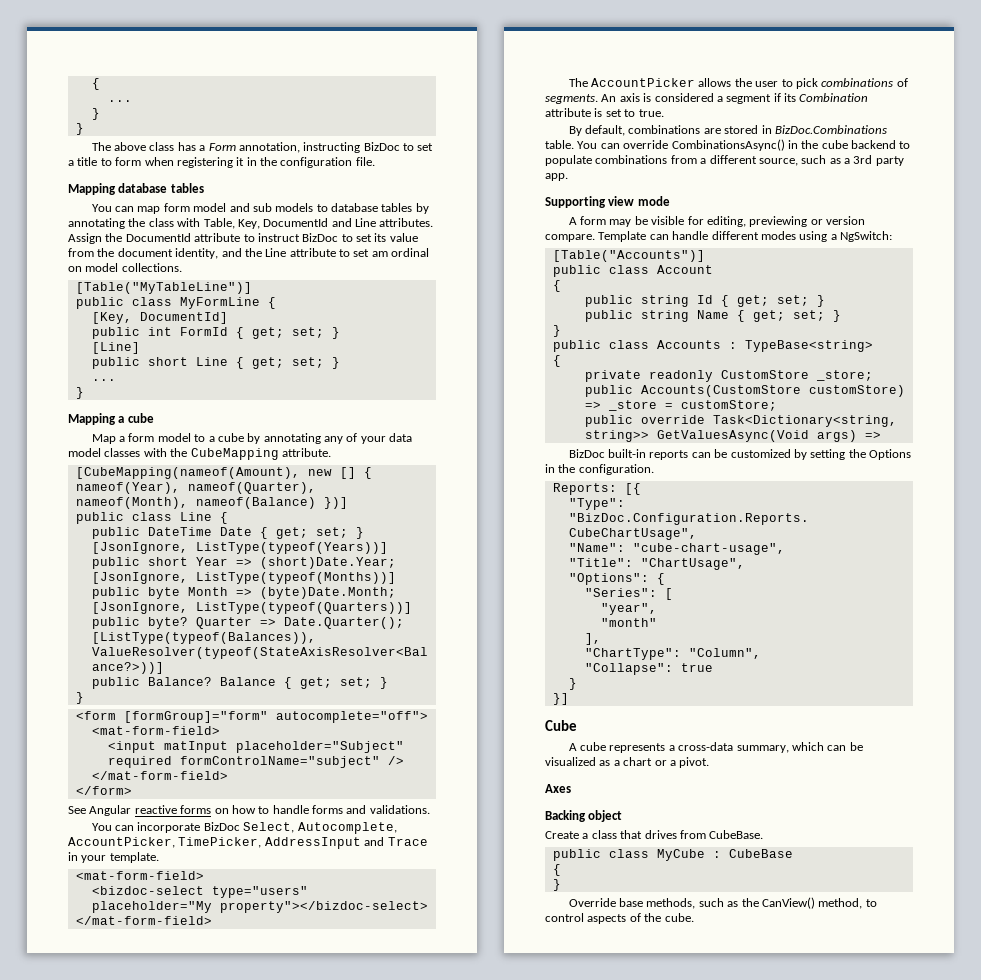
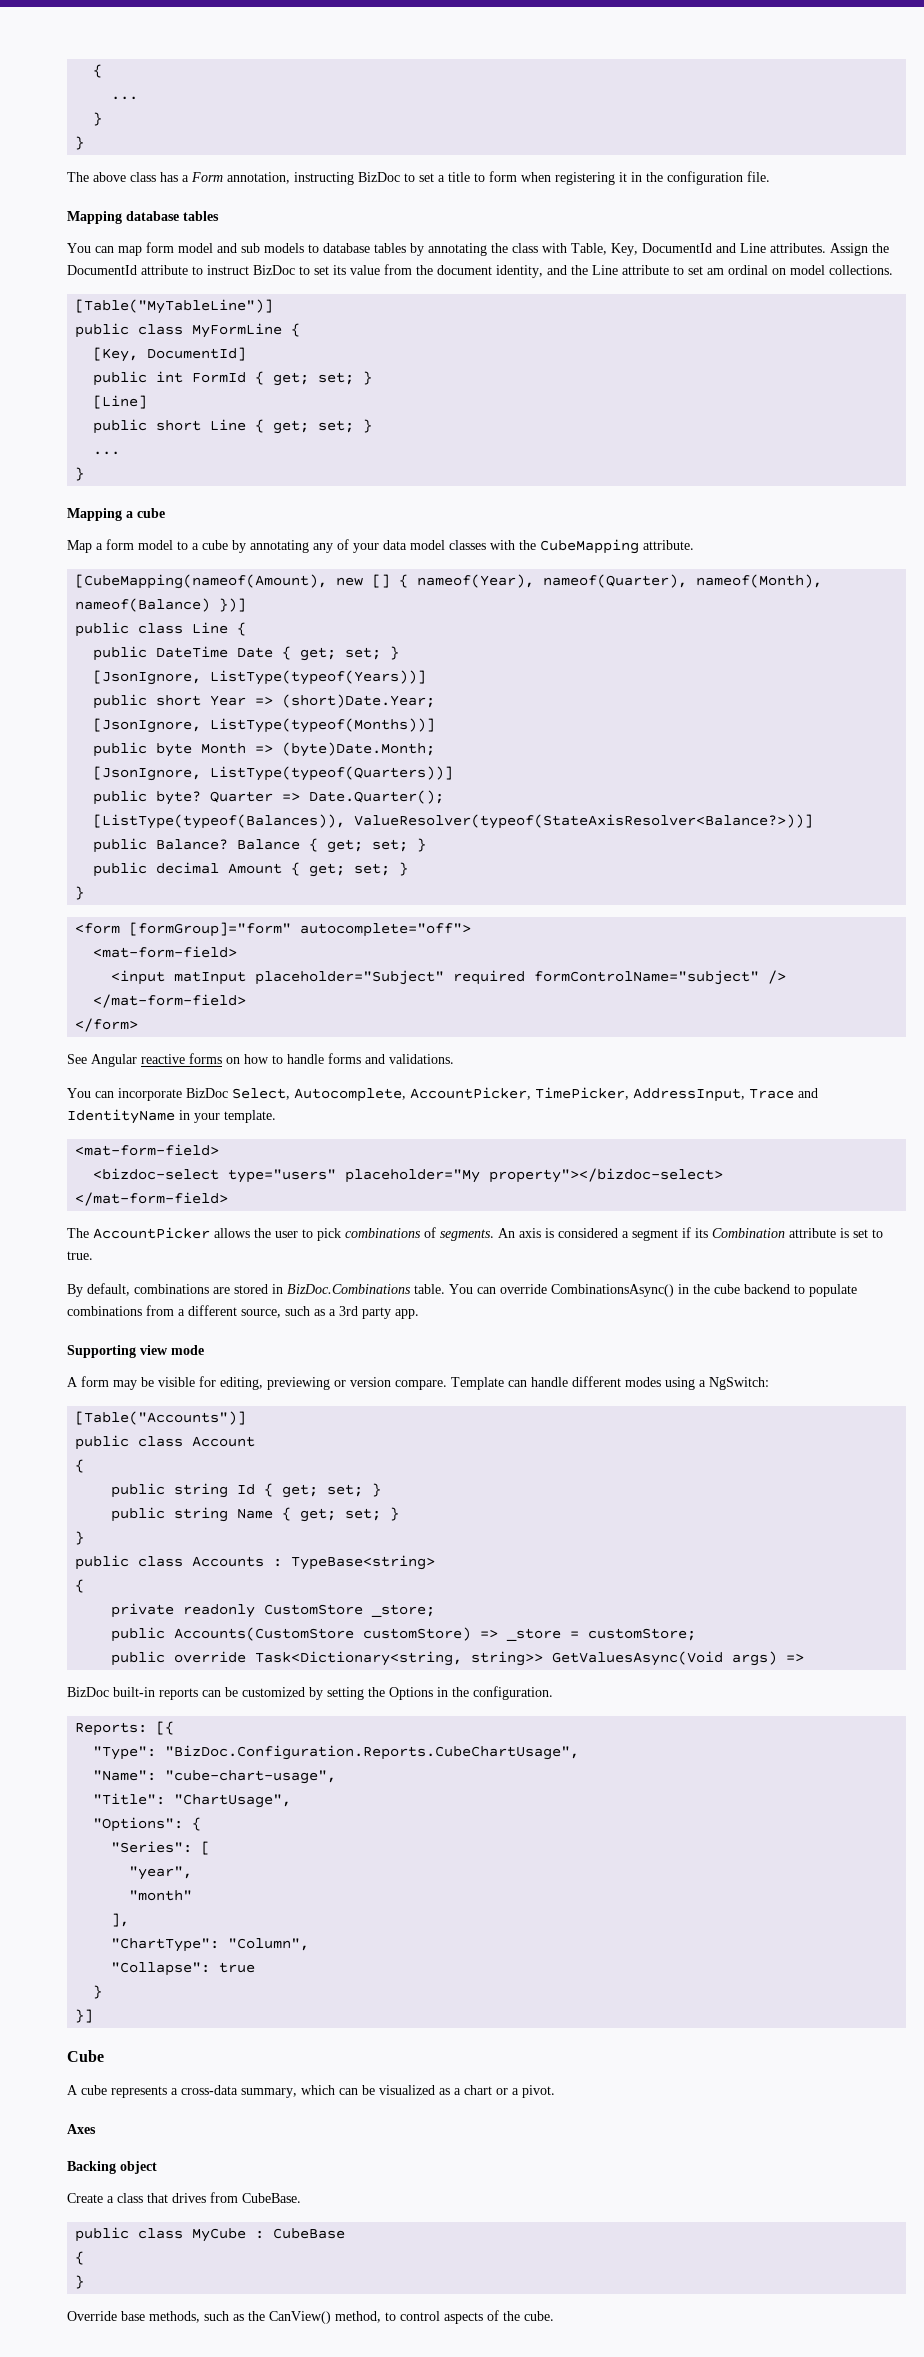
+ public decimal Amount { get; set; }
- You can incorporate BizDoc Select, Autocomplete, AccountPicker, TimePicker, AddressInput and Trace in your template.
+ You can incorporate BizDoc Select, Autocomplete, AccountPicker, TimePicker, AddressInput, Trace and IdentityName in your template.

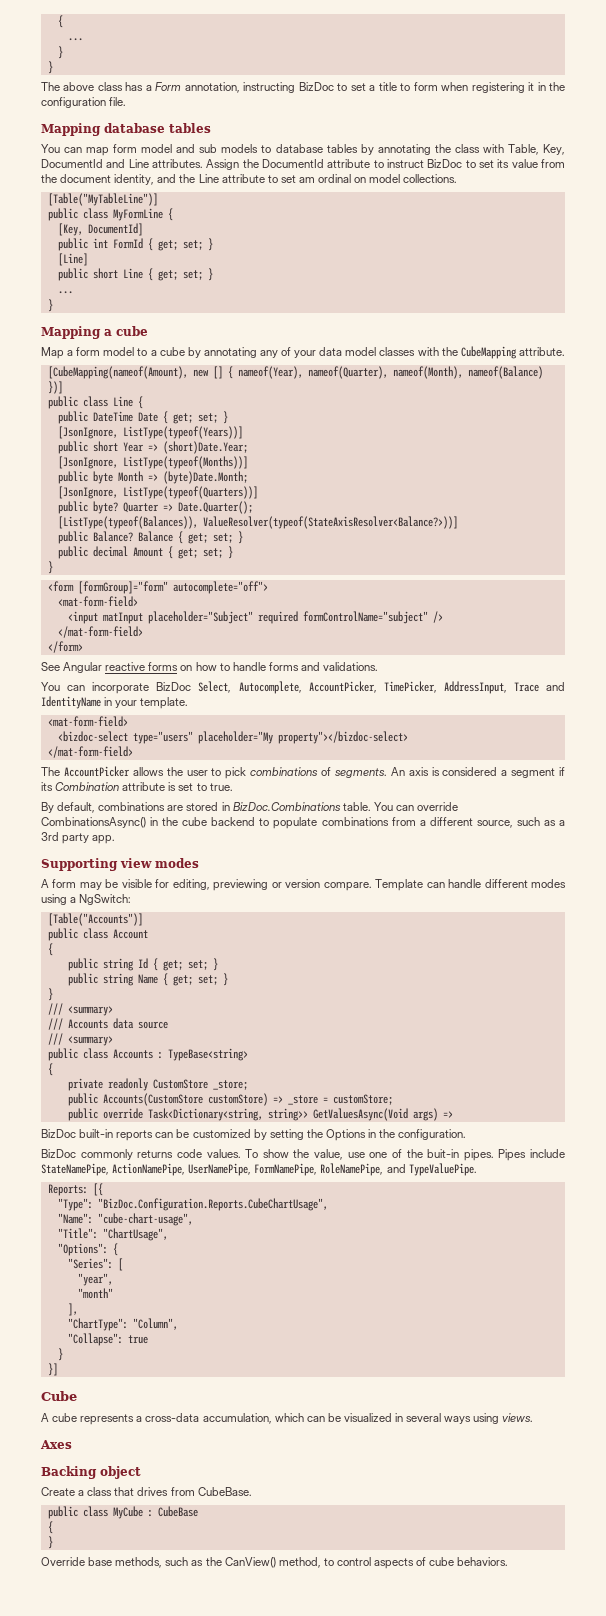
- Supporting view mode
+ Supporting view modes
  public string Name { get; set; }
  }
+ /// <summary>
+ /// Accounts data source
+ /// <summary>
+ BizDoc commonly returns code values. To show the value, use one of the buit-in pipes. Pipes include StateNamePipe, ActionNamePipe, UserNamePipe, FormNamePipe, RoleNamePipe, and TypeValuePipe.
- A cube represents a cross-data summary, which can be visualized as a chart or a pivot.
+ A cube represents a cross-data accumulation, which can be visualized in several ways using views.
- Override base methods, such as the CanView() method, to control aspects of the cube.
+ Override base methods, such as the CanView() method, to control aspects of cube behaviors.

